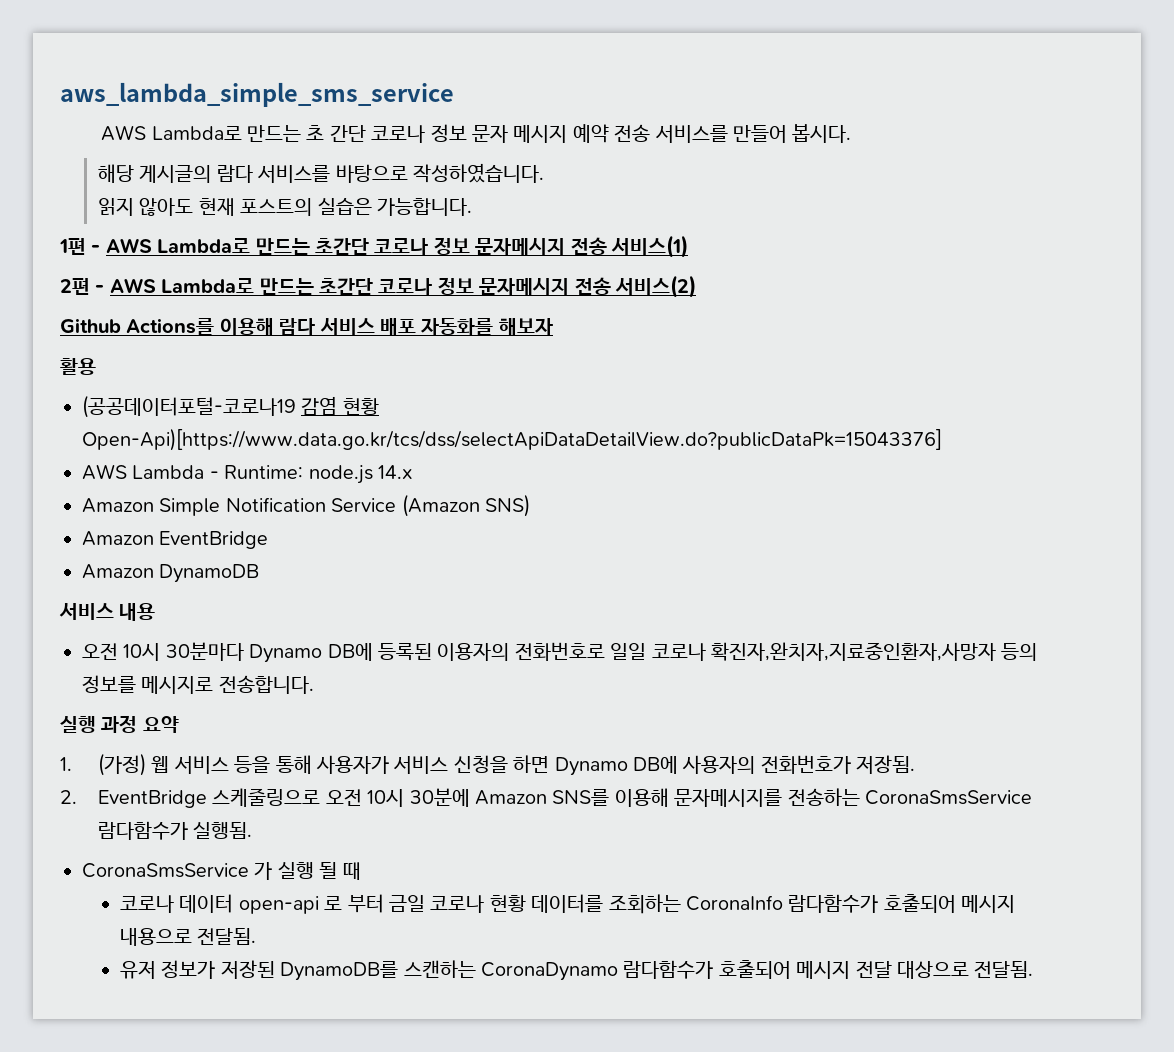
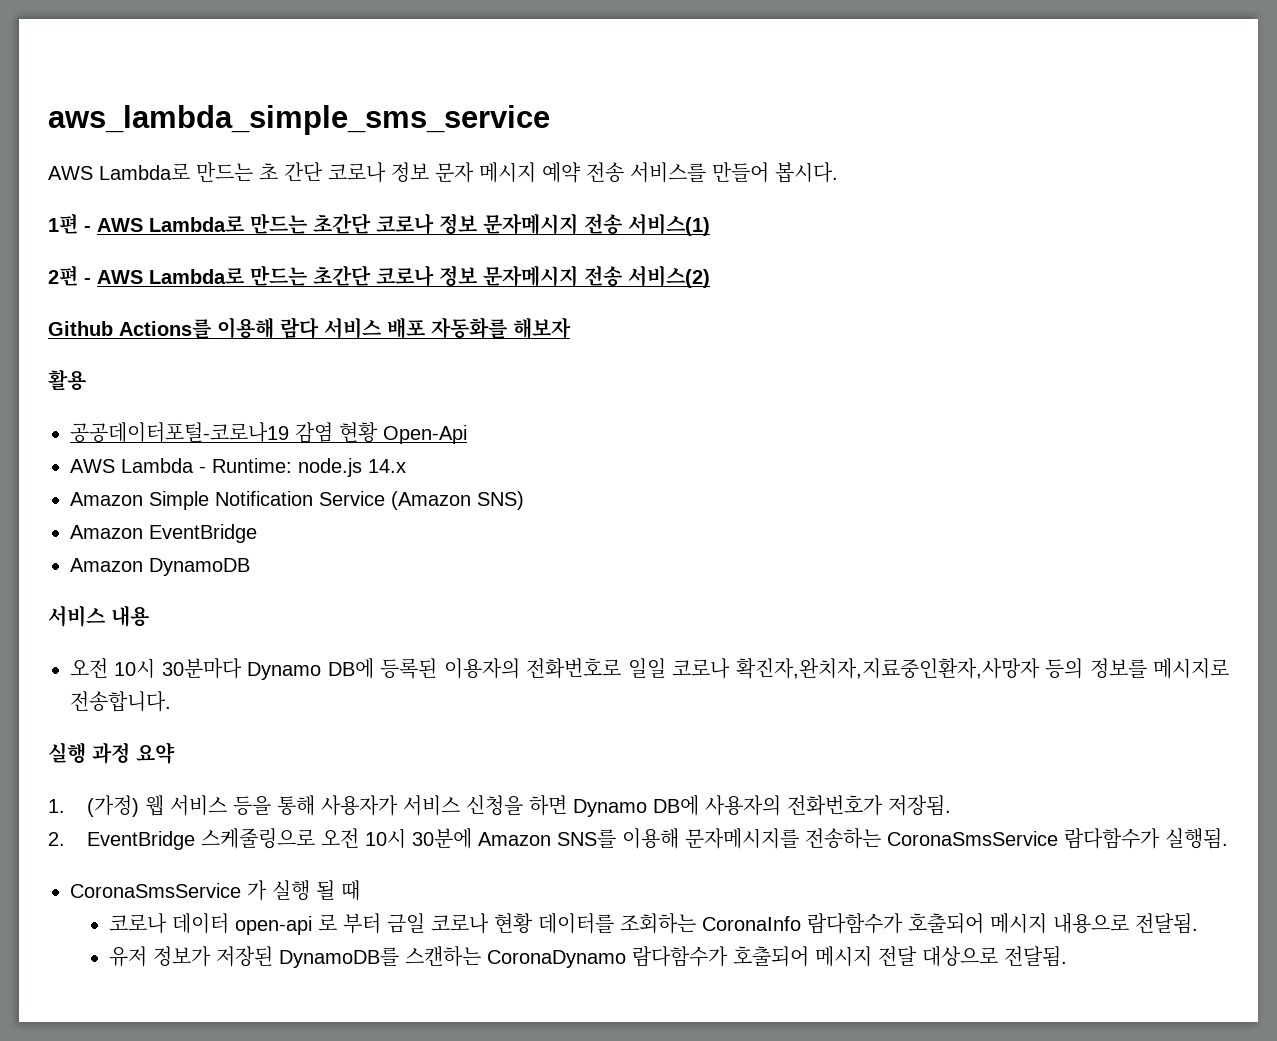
- 해당 게시글의 람다 서비스를 바탕으로 작성하였습니다.
- 읽지 않아도 현재 포스트의 실습은 가능합니다.
- (공공데이터포털-코로나19 감염 현황 Open-Api)[https://www.data.go.kr/tcs/dss/selectApiDataDetailView.do?publicDataPk=15043376]
+ 공공데이터포털-코로나19 감염 현황 Open-Api

